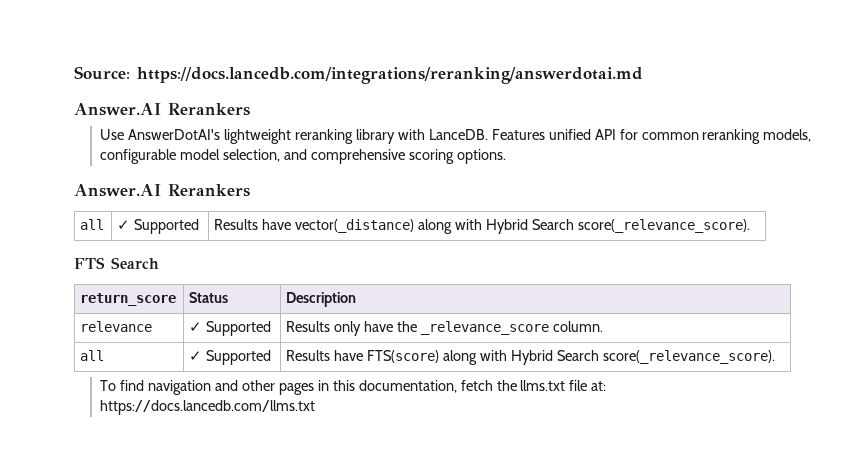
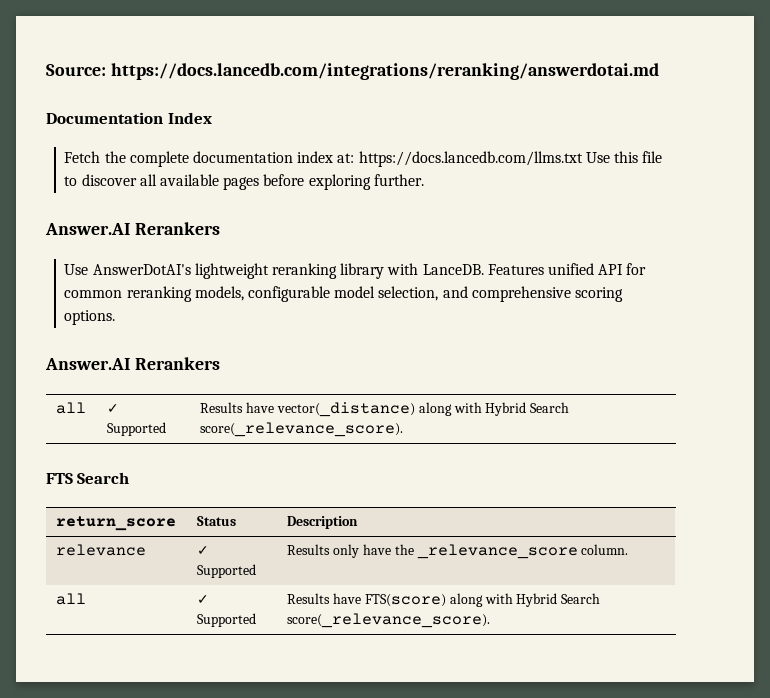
+ Documentation Index
+ Fetch the complete documentation index at: https://docs.lancedb.com/llms.txt Use this file to discover all available pages before exploring further.
- To find navigation and other pages in this documentation, fetch the llms.txt file at: https://docs.lancedb.com/llms.txt

